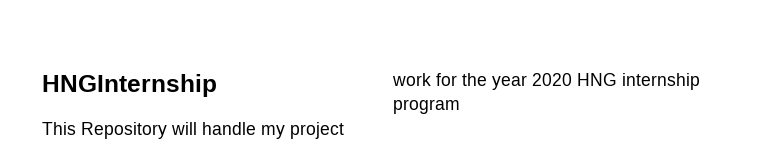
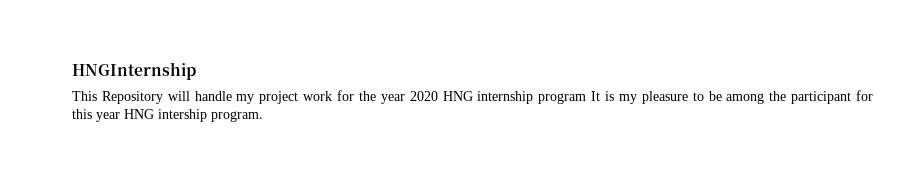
- This Repository will handle my project work for the year 2020 HNG internship program
+ This Repository will handle my project work for the year 2020 HNG internship program It is my pleasure to be among the participant for this year HNG intership program.

